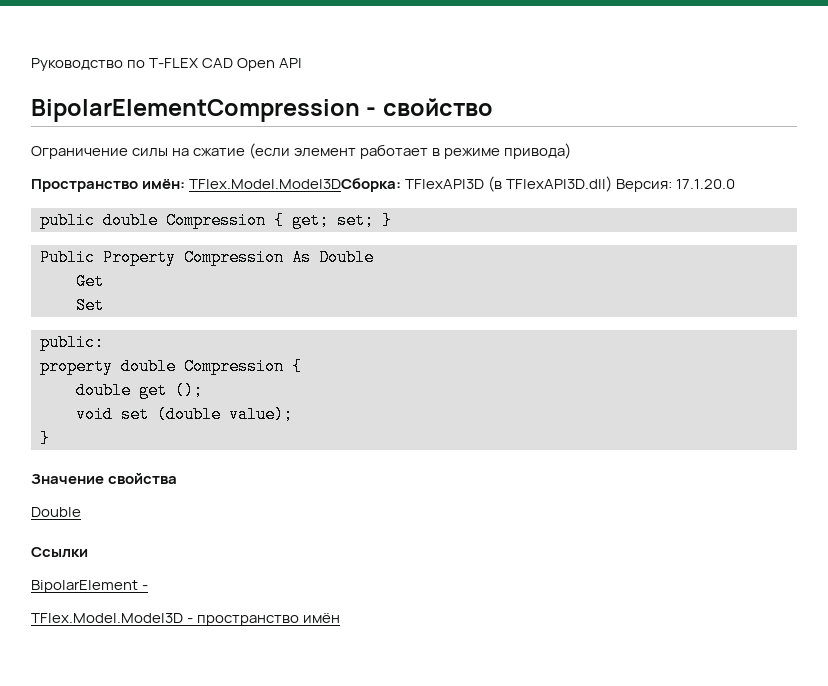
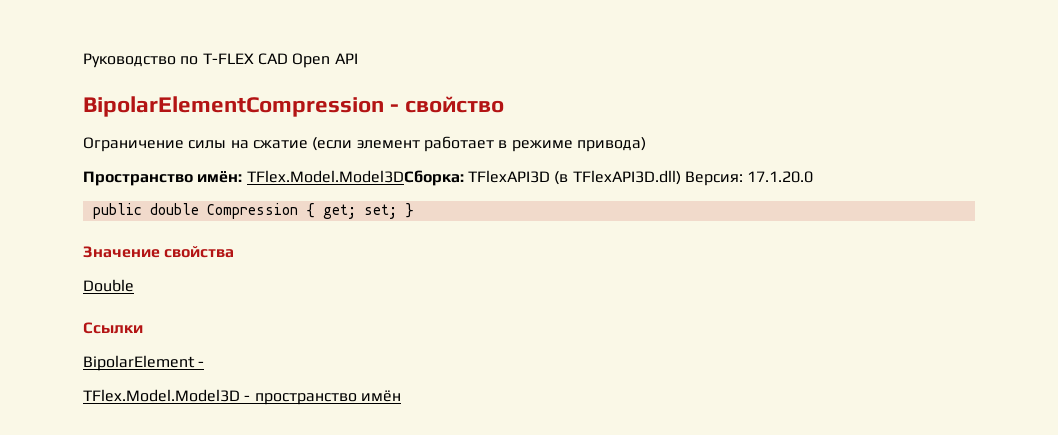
- Public Property Compression As Double
- Get
- Set
- public:
- property double Compression {
- double get ();
- void set (double value);
- }

